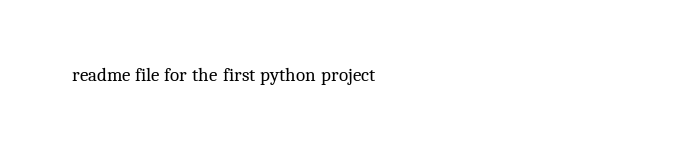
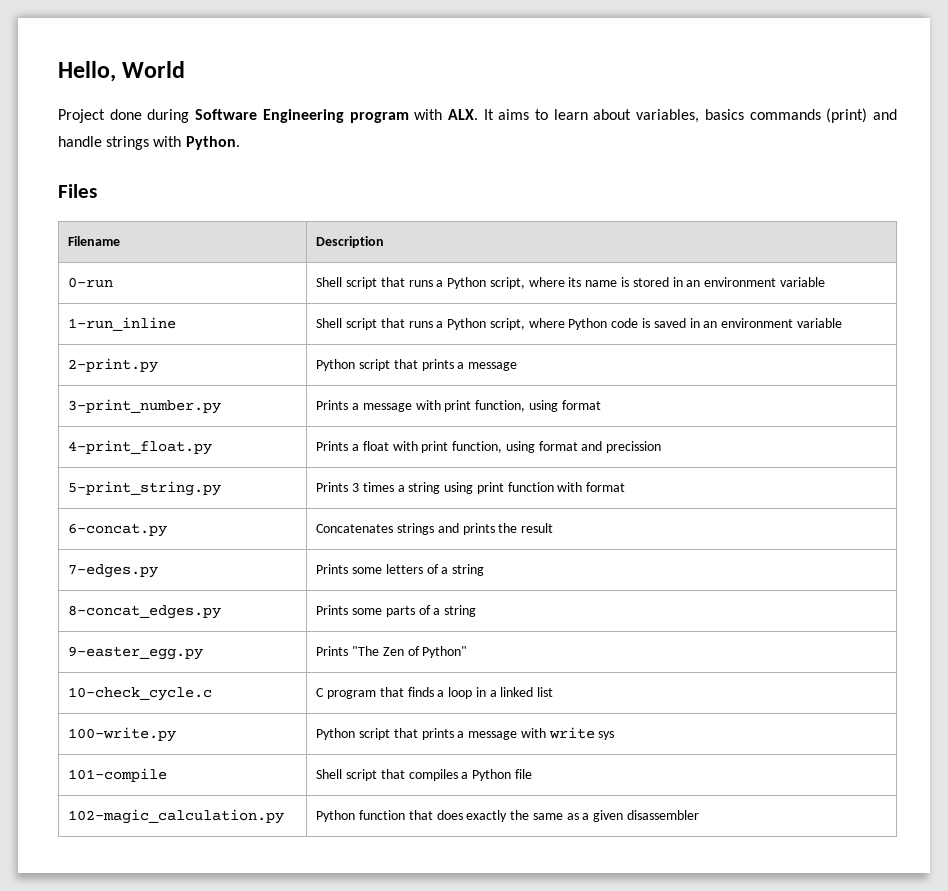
- readme file for the first python project
+ Hello, World
+ Project done during Software Engineering program with ALX. It aims to learn about variables, basics commands (print) and handle strings with Python.
+ Files
+ Filename | Description
+ 0-run | Shell script that runs a Python script, where its name is stored in an environment variable
+ 1-run_inline | Shell script that runs a Python script, where Python code is saved in an environment variable
+ 2-print.py | Python script that prints a message
+ 3-print_number.py | Prints a message with print function, using format
+ 4-print_float.py | Prints a float with print function, using format and precission
+ 5-print_string.py | Prints 3 times a string using print function with format
+ 6-concat.py | Concatenates strings and prints the result
+ 7-edges.py | Prints some letters of a string
+ 8-concat_edges.py | Prints some parts of a string
+ 9-easter_egg.py | Prints "The Zen of Python"
+ 10-check_cycle.c | C program that finds a loop in a linked list
+ 100-write.py | Python script that prints a message with write sys
+ 101-compile | Shell script that compiles a Python file
+ 102-magic_calculation.py | Python function that does exactly the same as a given disassembler

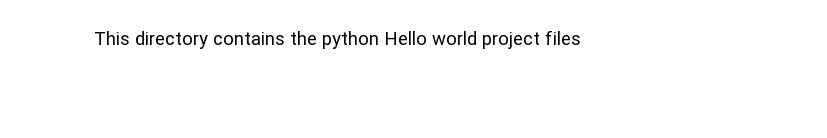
- Hello, World
- Project done during Software Engineering program with ALX. It aims to learn about variables, basics commands (print) and handle strings with Python.
- Files
- Filename | Description
- 0-run | Shell script that runs a Python script, where its name is stored in an environment variable
- 1-run_inline | Shell script that runs a Python script, where Python code is saved in an environment variable
- 2-print.py | Python script that prints a message
- 3-print_number.py | Prints a message with print function, using format
- 4-print_float.py | Prints a float with print function, using format and precission
- 5-print_string.py | Prints 3 times a string using print function with format
- 6-concat.py | Concatenates strings and prints the result
- 7-edges.py | Prints some letters of a string
- 8-concat_edges.py | Prints some parts of a string
- 9-easter_egg.py | Prints "The Zen of Python"
- 10-check_cycle.c | C program that finds a loop in a linked list
- 100-write.py | Python script that prints a message with write sys
- 101-compile | Shell script that compiles a Python file
- 102-magic_calculation.py | Python function that does exactly the same as a given disassembler
+ This directory contains the python Hello world project files

